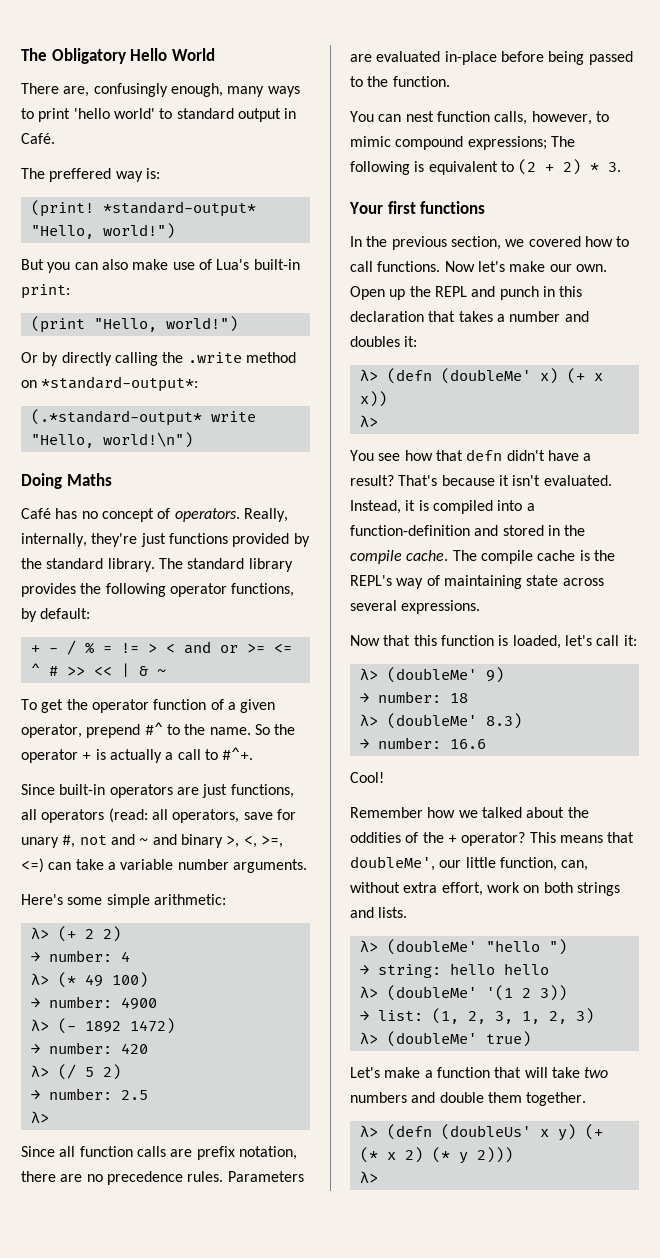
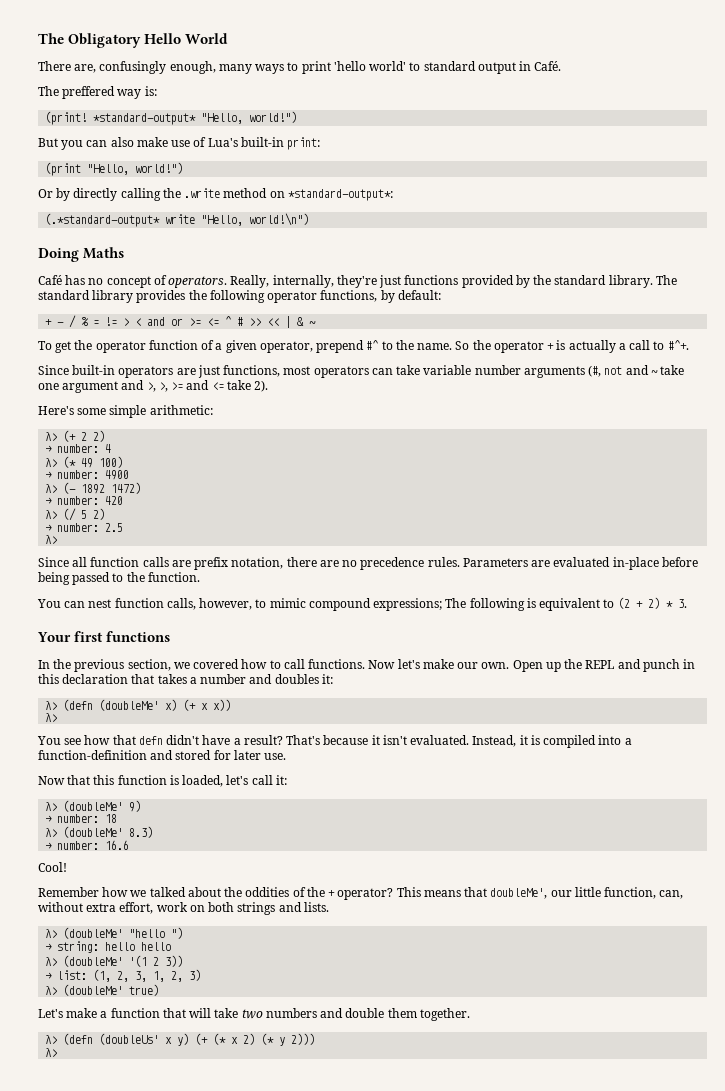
- Since built-in operators are just functions, all operators (read: all operators, save for unary #, not and ~ and binary >, <, >=, <=) can take a variable number arguments.
+ Since built-in operators are just functions, most operators can take variable number arguments (#, not and ~ take one argument and >, >, >= and <= take 2).
- Instead, it is compiled into a function-definition and stored in the compile cache. The compile cache is the REPL's way of maintaining state across several expressions.
+ Instead, it is compiled into a function-definition and stored for later use.

